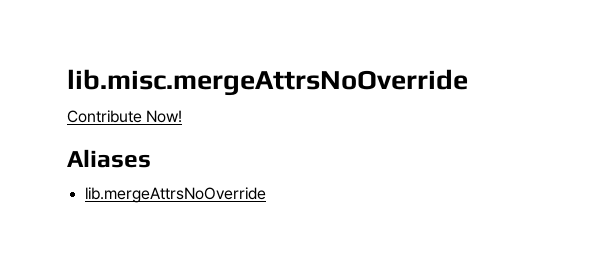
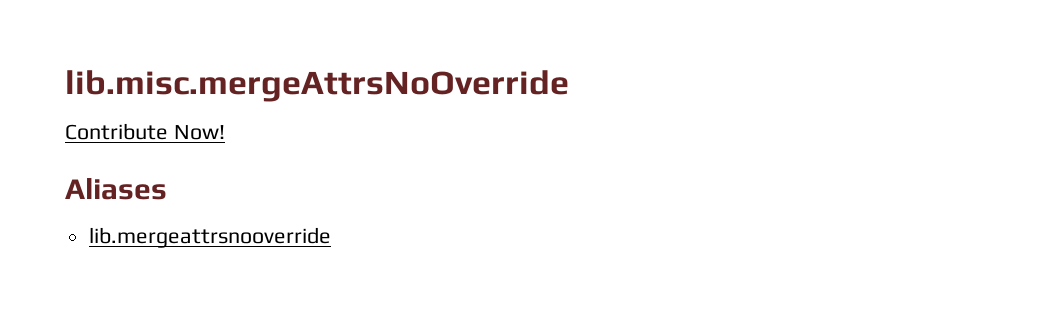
- lib.mergeAttrsNoOverride
+ lib.mergeattrsnooverride

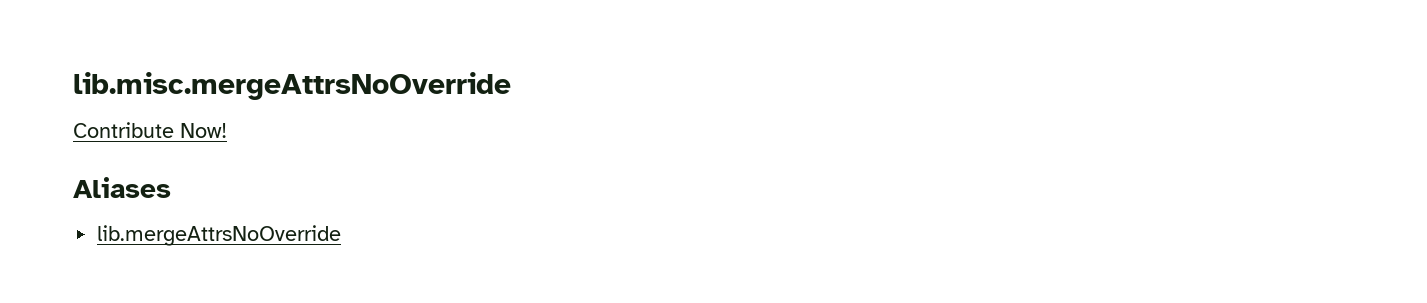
- lib.mergeattrsnooverride
+ lib.mergeAttrsNoOverride

